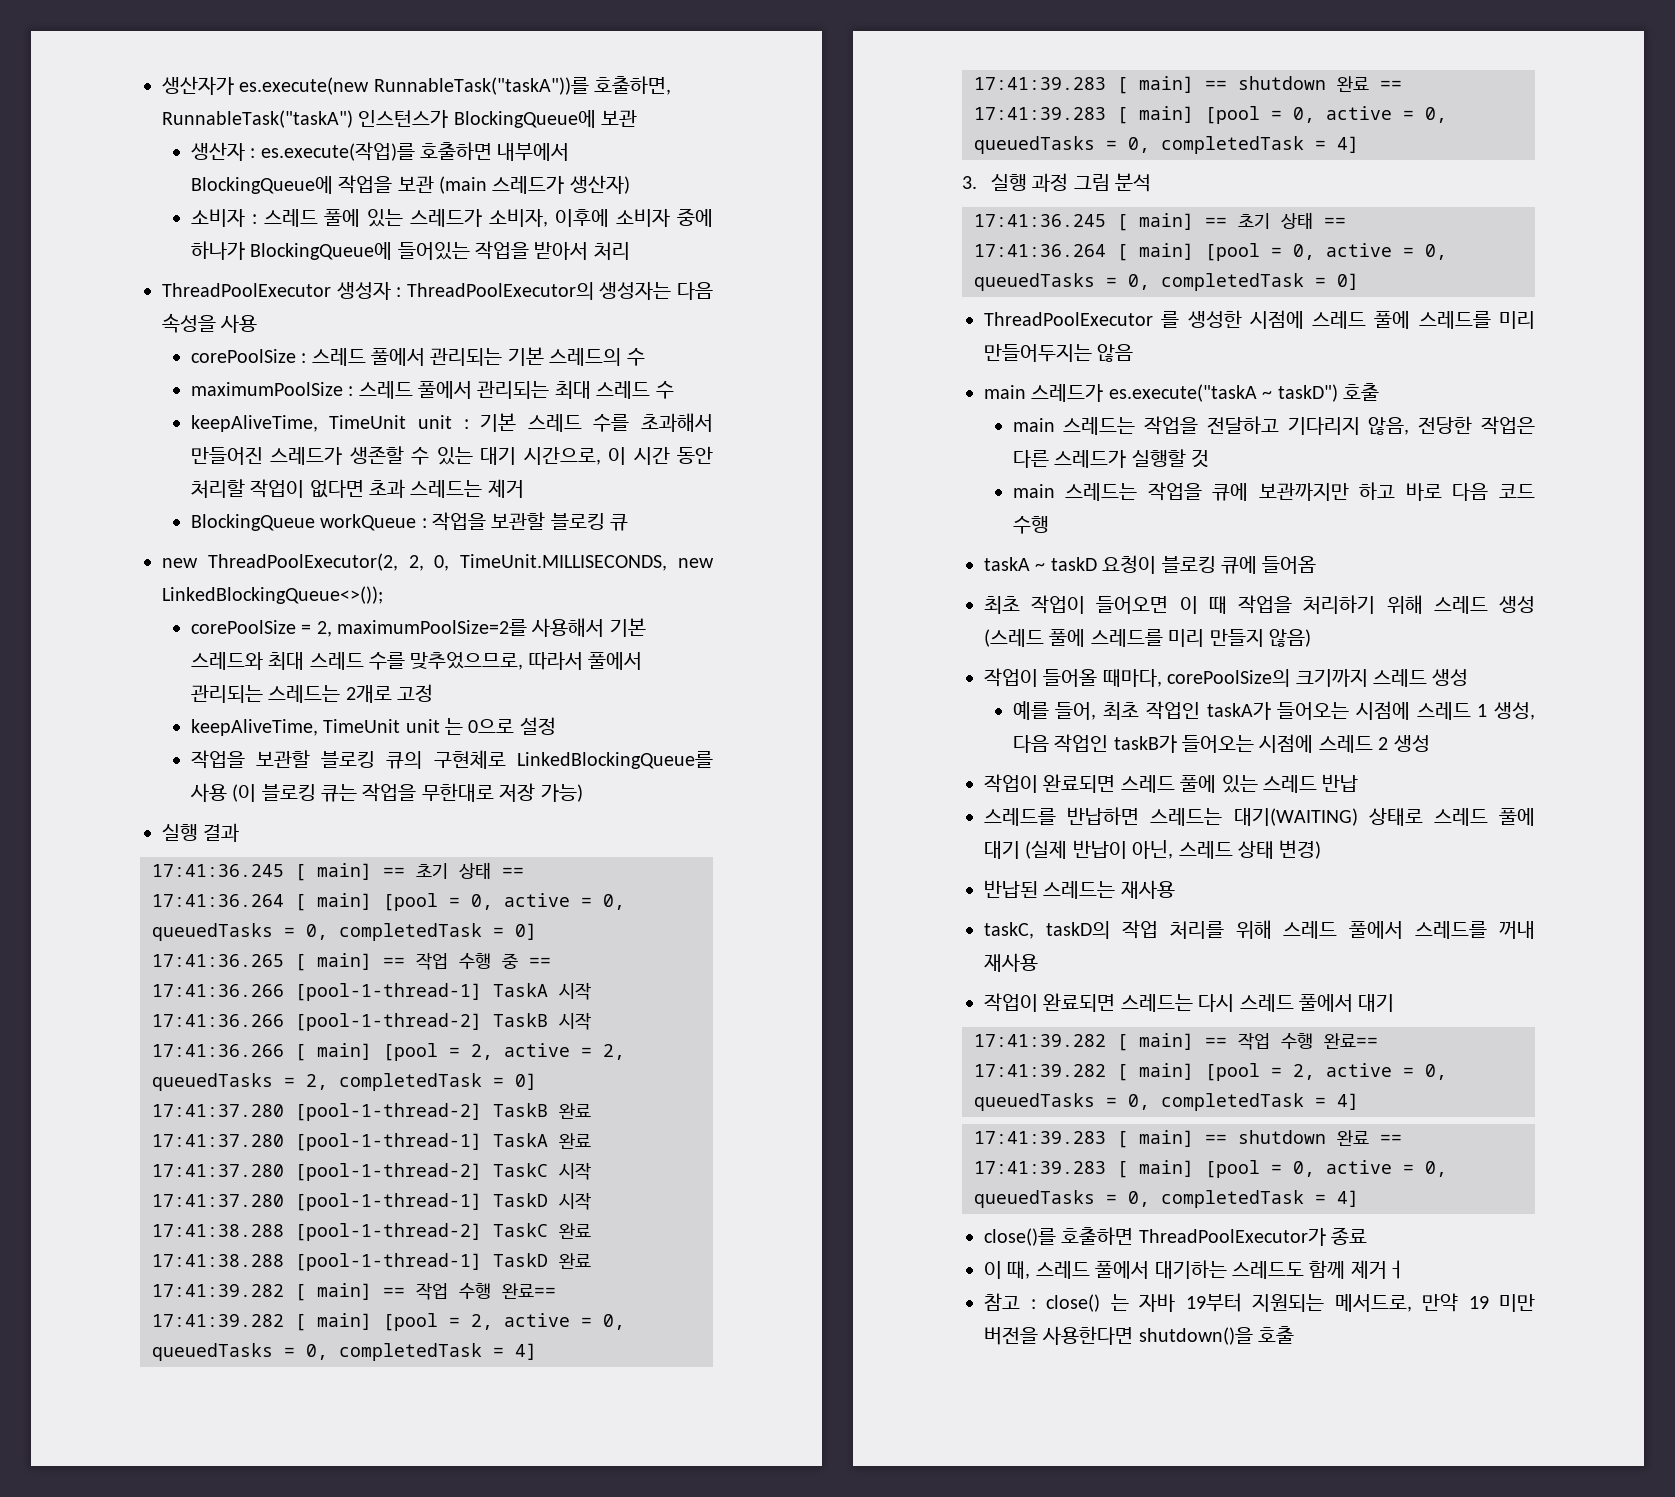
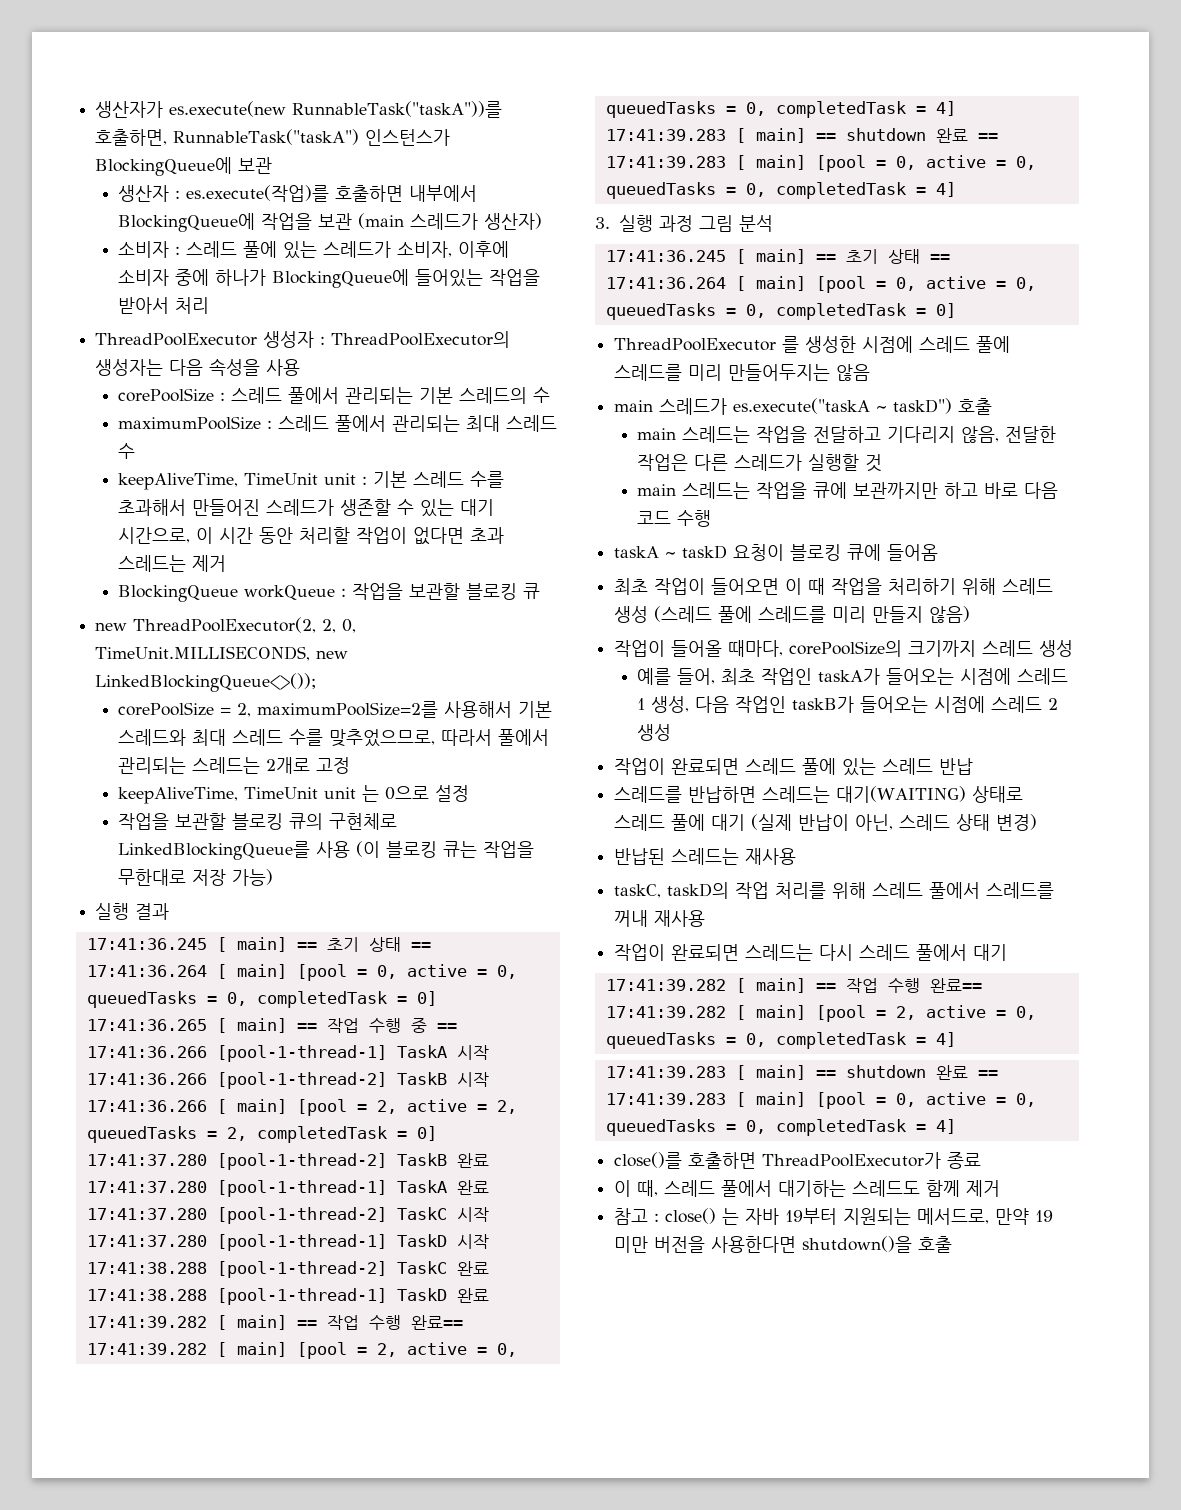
- main 스레드는 작업을 전달하고 기다리지 않음, 전당한 작업은 다른 스레드가 실행할 것
+ main 스레드는 작업을 전달하고 기다리지 않음, 전달한 작업은 다른 스레드가 실행할 것
- 이 때, 스레드 풀에서 대기하는 스레드도 함께 제거ㅓ
+ 이 때, 스레드 풀에서 대기하는 스레드도 함께 제거

